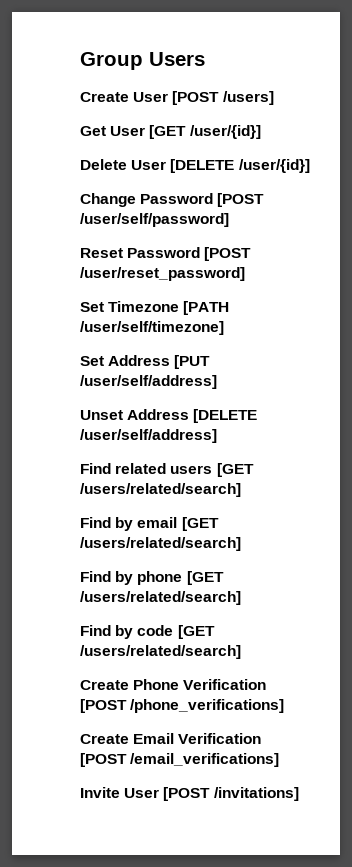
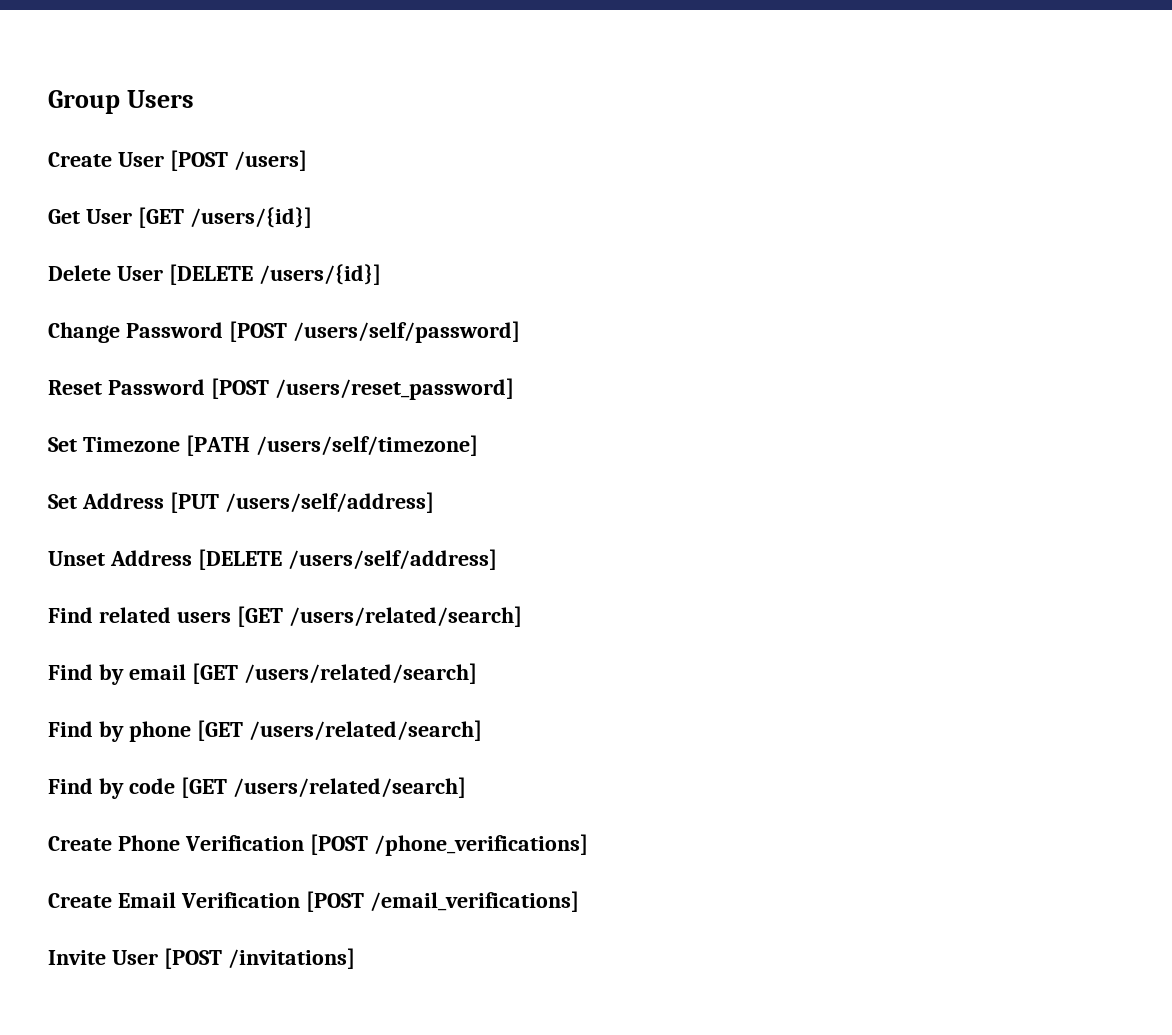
- Get User [GET /user/{id}]
+ Get User [GET /users/{id}]
- Delete User [DELETE /user/{id}]
+ Delete User [DELETE /users/{id}]
- Change Password [POST /user/self/password]
+ Change Password [POST /users/self/password]
- Reset Password [POST /user/reset_password]
+ Reset Password [POST /users/reset_password]
- Set Timezone [PATH /user/self/timezone]
+ Set Timezone [PATH /users/self/timezone]
- Set Address [PUT /user/self/address]
+ Set Address [PUT /users/self/address]
- Unset Address [DELETE /user/self/address]
+ Unset Address [DELETE /users/self/address]

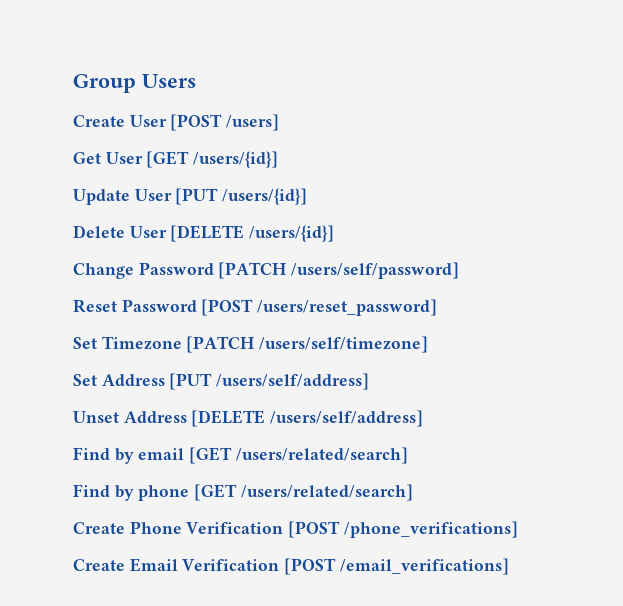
+ Update User [PUT /users/{id}]
- Change Password [POST /users/self/password]
+ Change Password [PATCH /users/self/password]
- Set Timezone [PATH /users/self/timezone]
+ Set Timezone [PATCH /users/self/timezone]
- Find related users [GET /users/related/search]
- Find by code [GET /users/related/search]
- Invite User [POST /invitations]

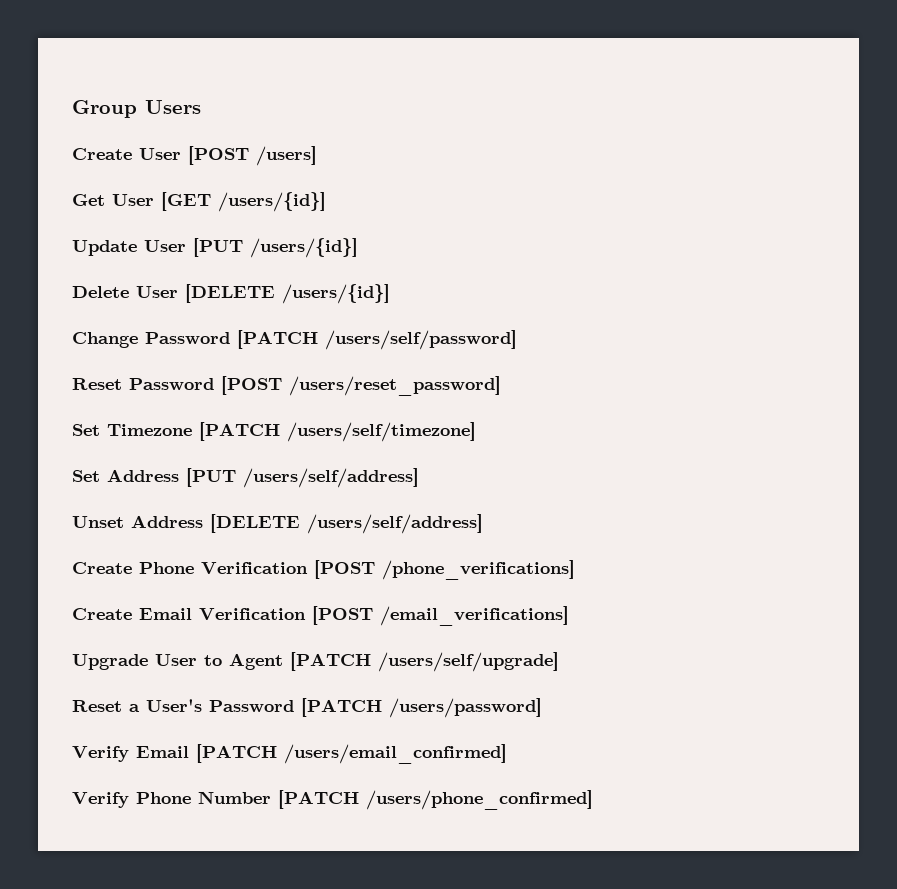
- Find by email [GET /users/related/search]
- Find by phone [GET /users/related/search]
+ Upgrade User to Agent [PATCH /users/self/upgrade]
+ Reset a User's Password [PATCH /users/password]
+ Verify Email [PATCH /users/email_confirmed]
+ Verify Phone Number [PATCH /users/phone_confirmed]

